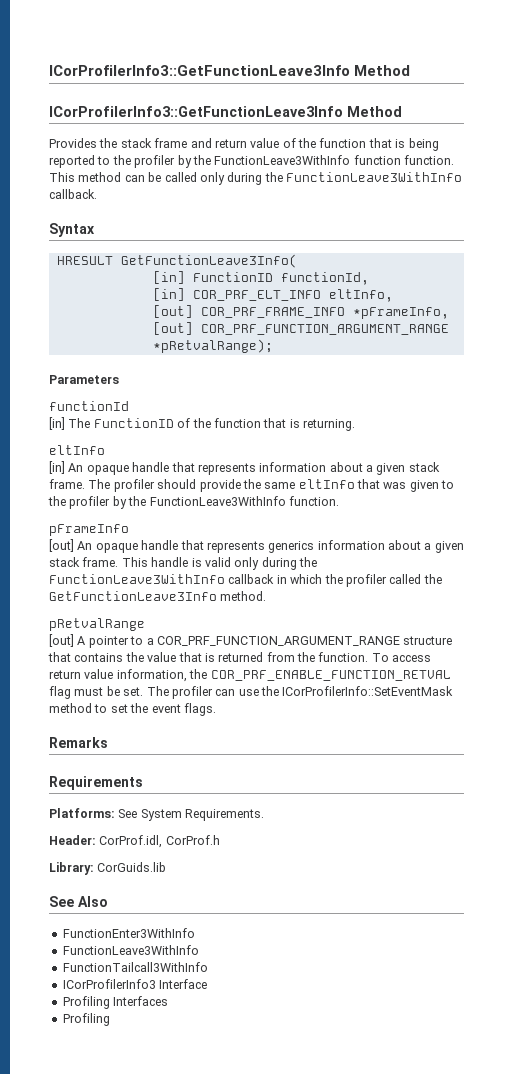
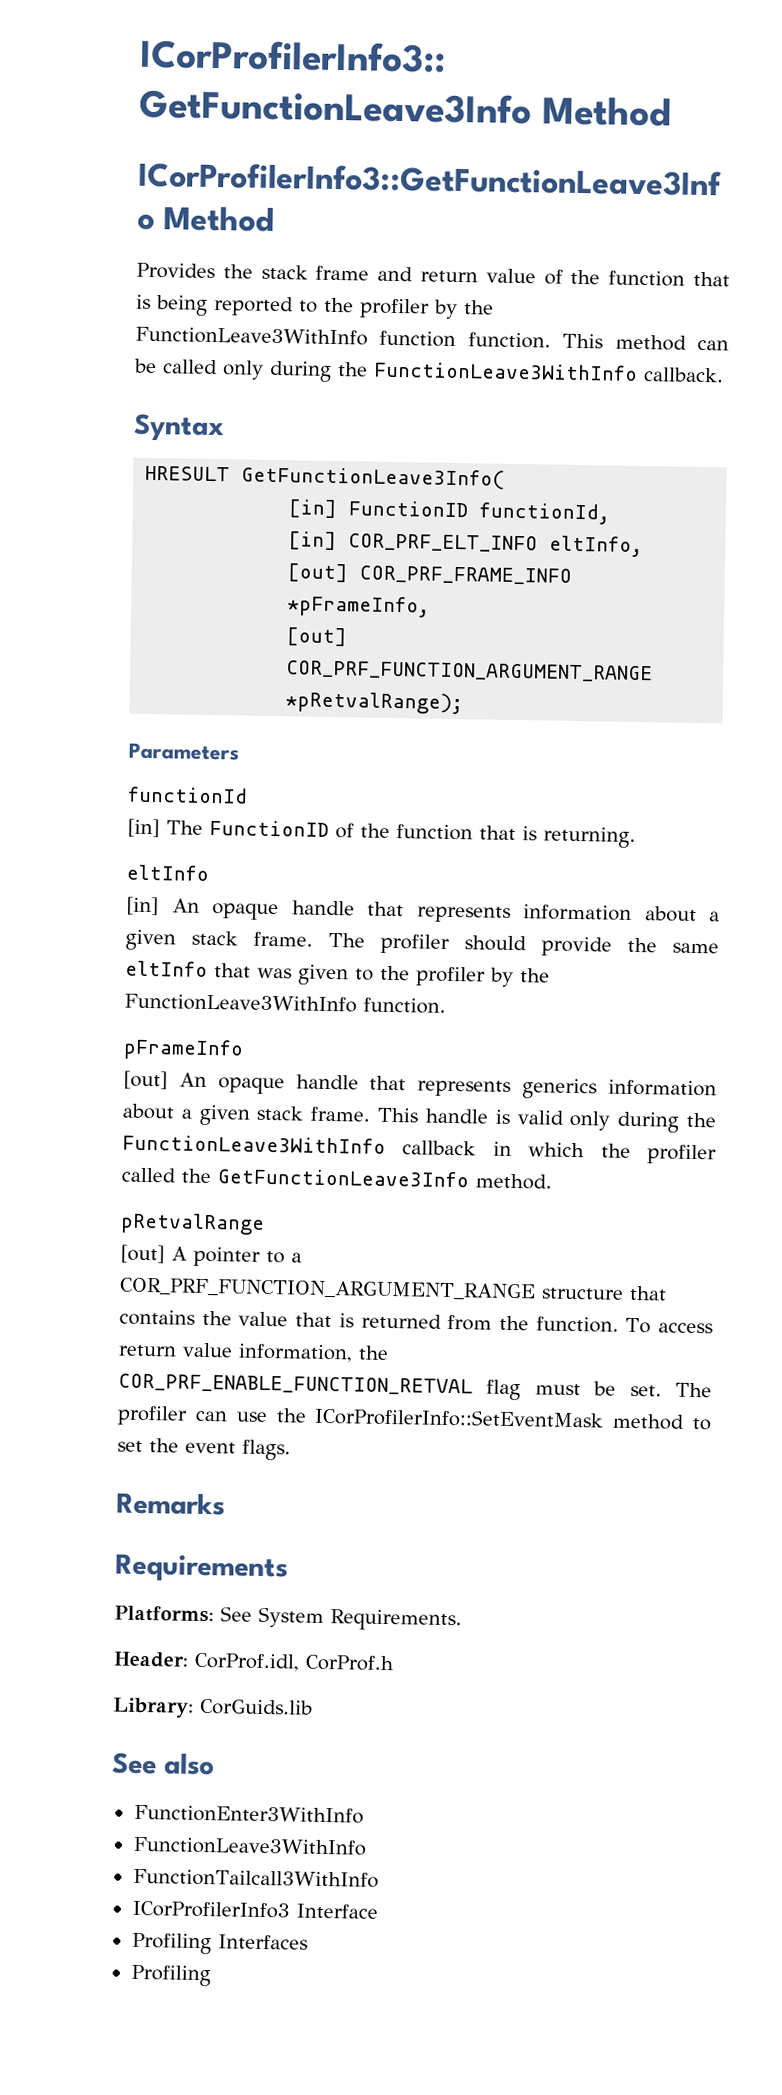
- See Also
+ See also

